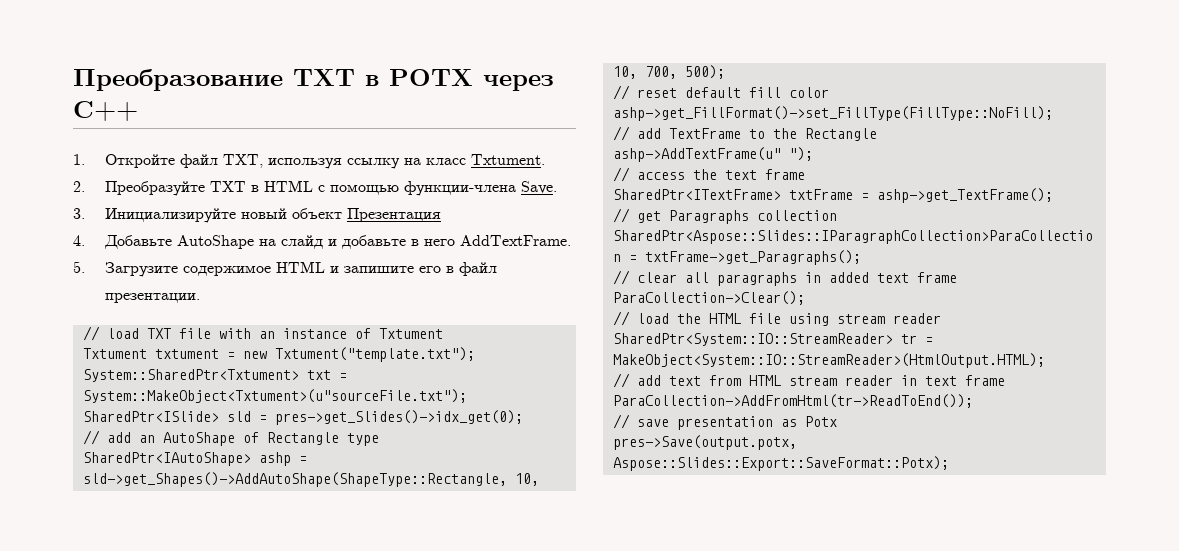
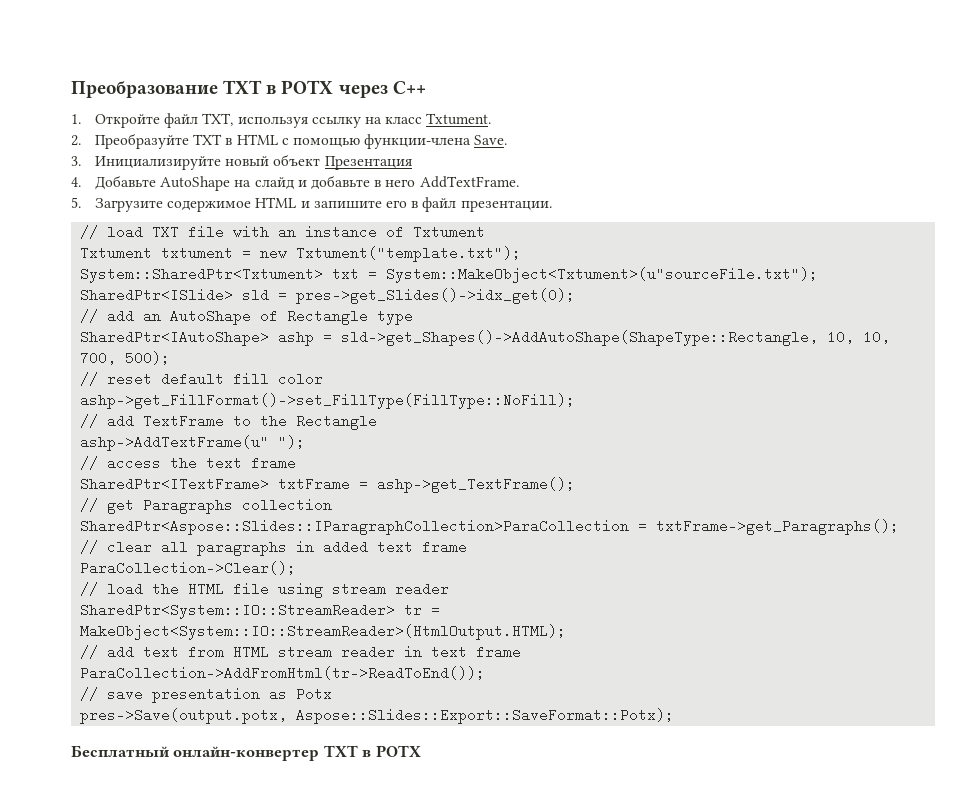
+ Бесплатный онлайн-конвертер TXT в POTX

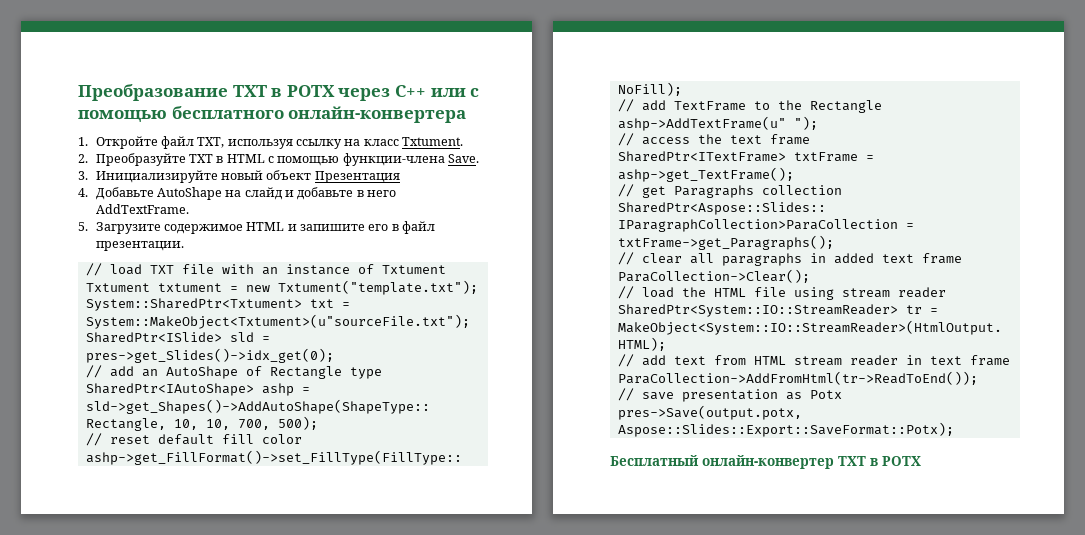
- Преобразование TXT в POTX через C++
+ Преобразование TXT в POTX через C++ или с помощью бесплатного онлайн-конвертера

